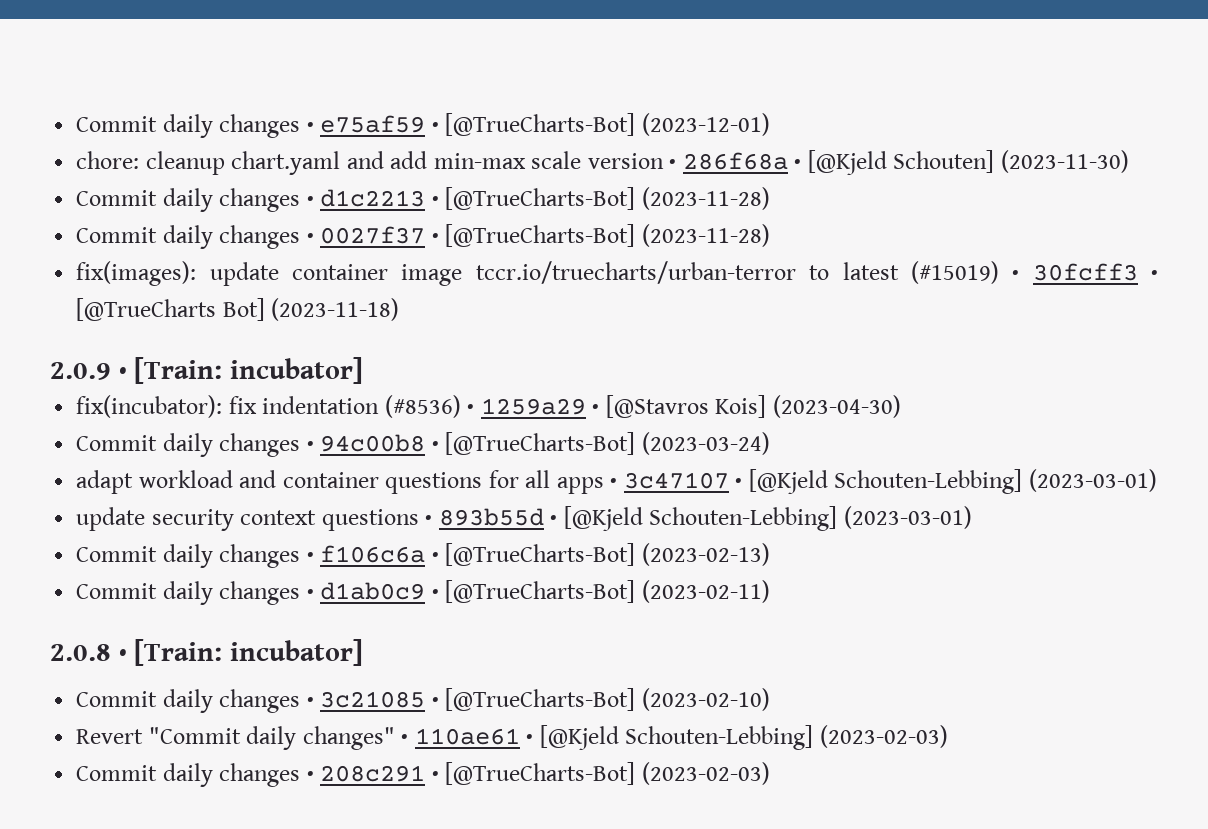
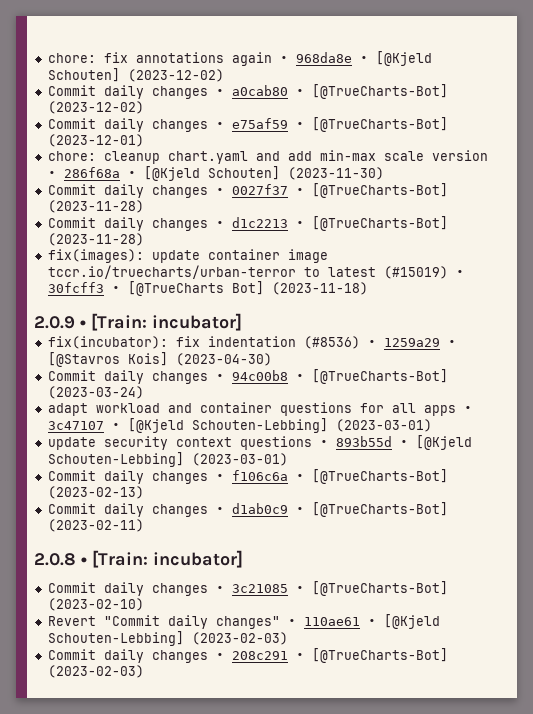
+ chore: fix annotations again • 968da8e • [@Kjeld Schouten] (2023-12-02)
+ Commit daily changes • a0cab80 • [@TrueCharts-Bot] (2023-12-02)
- Commit daily changes • d1c2213 • [@TrueCharts-Bot] (2023-11-28)
+ Commit daily changes • 0027f37 • [@TrueCharts-Bot] (2023-11-28)
- Commit daily changes • 0027f37 • [@TrueCharts-Bot] (2023-11-28)
+ Commit daily changes • d1c2213 • [@TrueCharts-Bot] (2023-11-28)

